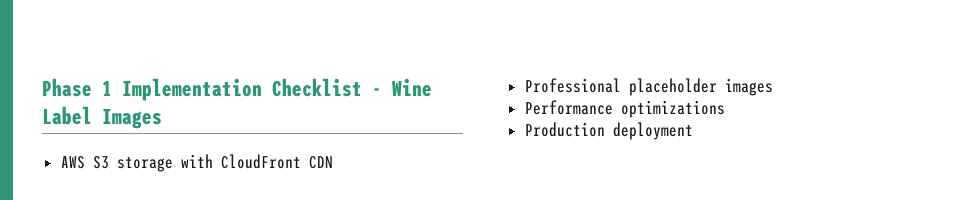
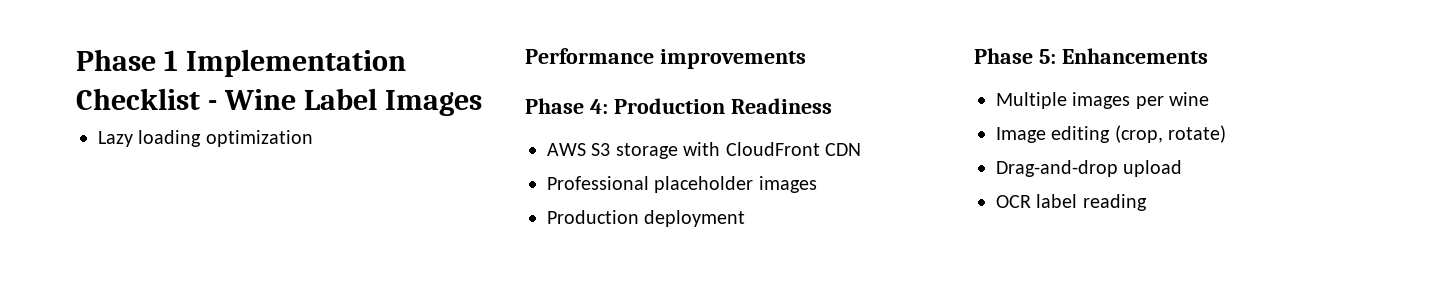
+ Lazy loading optimization
+ Performance improvements
+ Phase 4: Production Readiness
- Performance optimizations
+ Phase 5: Enhancements
+ Multiple images per wine
+ Image editing (crop, rotate)
+ Drag-and-drop upload
+ OCR label reading

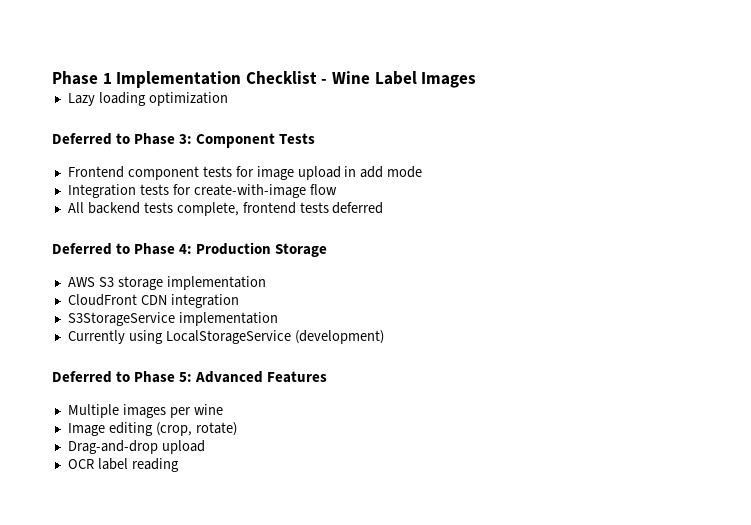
- Performance improvements
- Phase 4: Production Readiness
+ Deferred to Phase 3: Component Tests
+ Frontend component tests for image upload in add mode
+ Integration tests for create-with-image flow
+ All backend tests complete, frontend tests deferred
+ Deferred to Phase 4: Production Storage
- AWS S3 storage with CloudFront CDN
- Professional placeholder images
- Production deployment
- Phase 5: Enhancements
+ AWS S3 storage implementation
+ CloudFront CDN integration
+ S3StorageService implementation
+ Currently using LocalStorageService (development)
+ Deferred to Phase 5: Advanced Features

